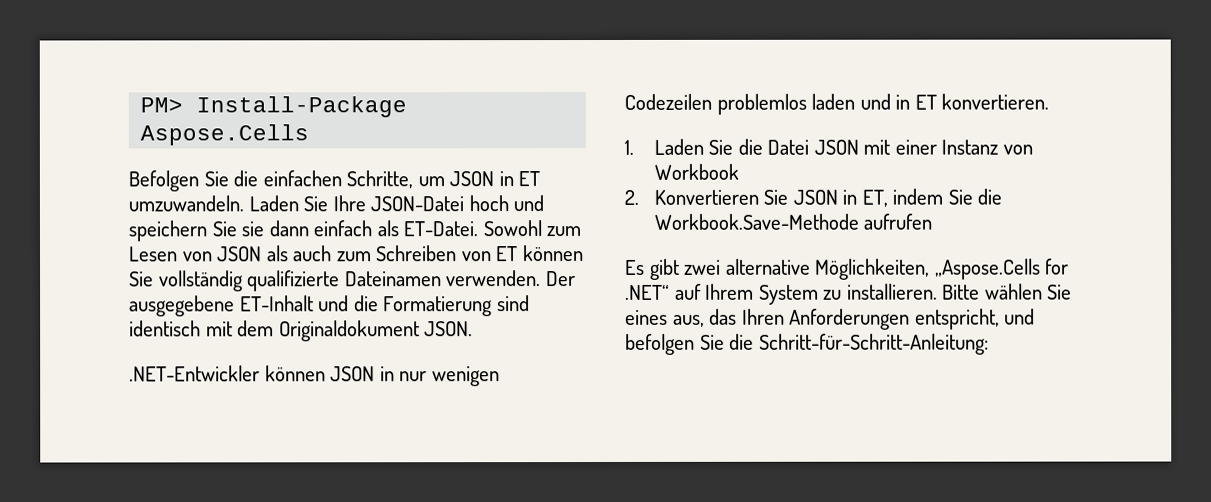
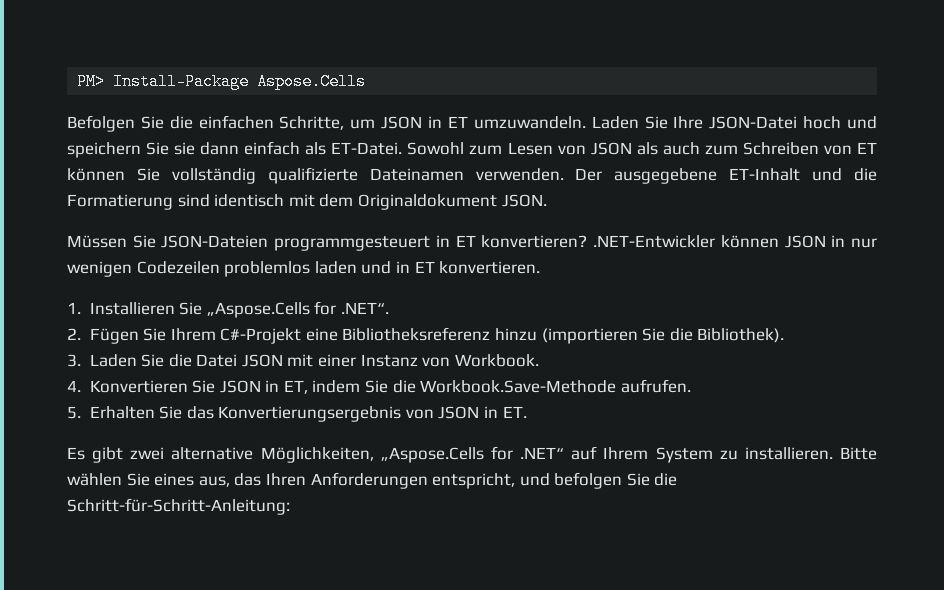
- .NET-Entwickler können JSON in nur wenigen Codezeilen problemlos laden und in ET konvertieren.
+ Müssen Sie JSON-Dateien programmgesteuert in ET konvertieren? .NET-Entwickler können JSON in nur wenigen Codezeilen problemlos laden und in ET konvertieren.
- 1. Laden Sie die Datei JSON mit einer Instanz von Workbook
- 2. Konvertieren Sie JSON in ET, indem Sie die Workbook.Save-Methode aufrufen
+ 1. Installieren Sie „Aspose.Cells for .NET“.
+ 2. Fügen Sie Ihrem C#-Projekt eine Bibliotheksreferenz hinzu (importieren Sie die Bibliothek).
+ 3. Laden Sie die Datei JSON mit einer Instanz von Workbook.
+ 4. Konvertieren Sie JSON in ET, indem Sie die Workbook.Save-Methode aufrufen.
+ 5. Erhalten Sie das Konvertierungsergebnis von JSON in ET.

